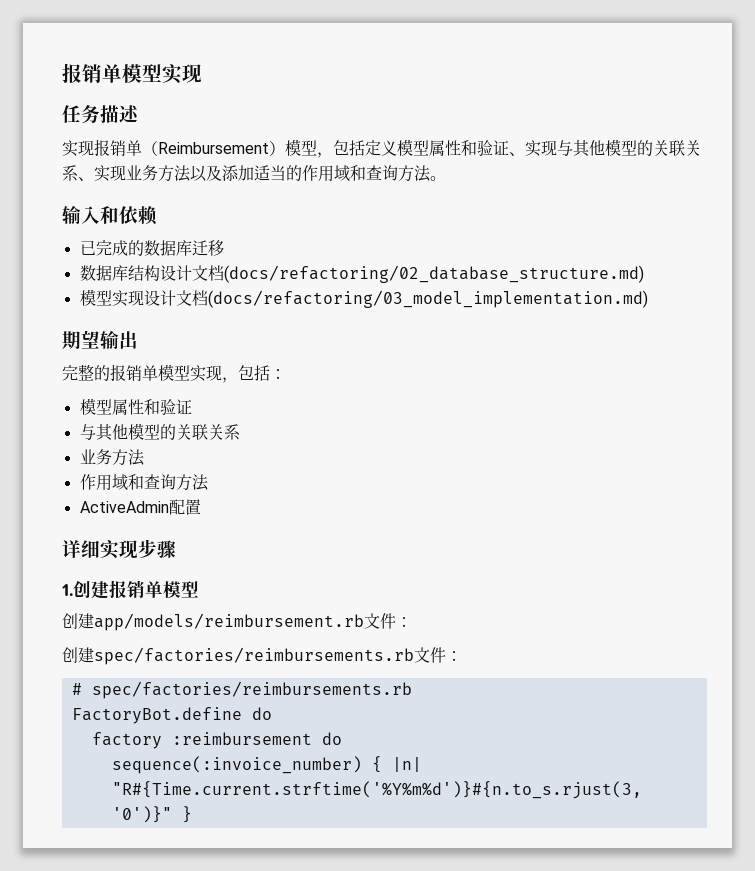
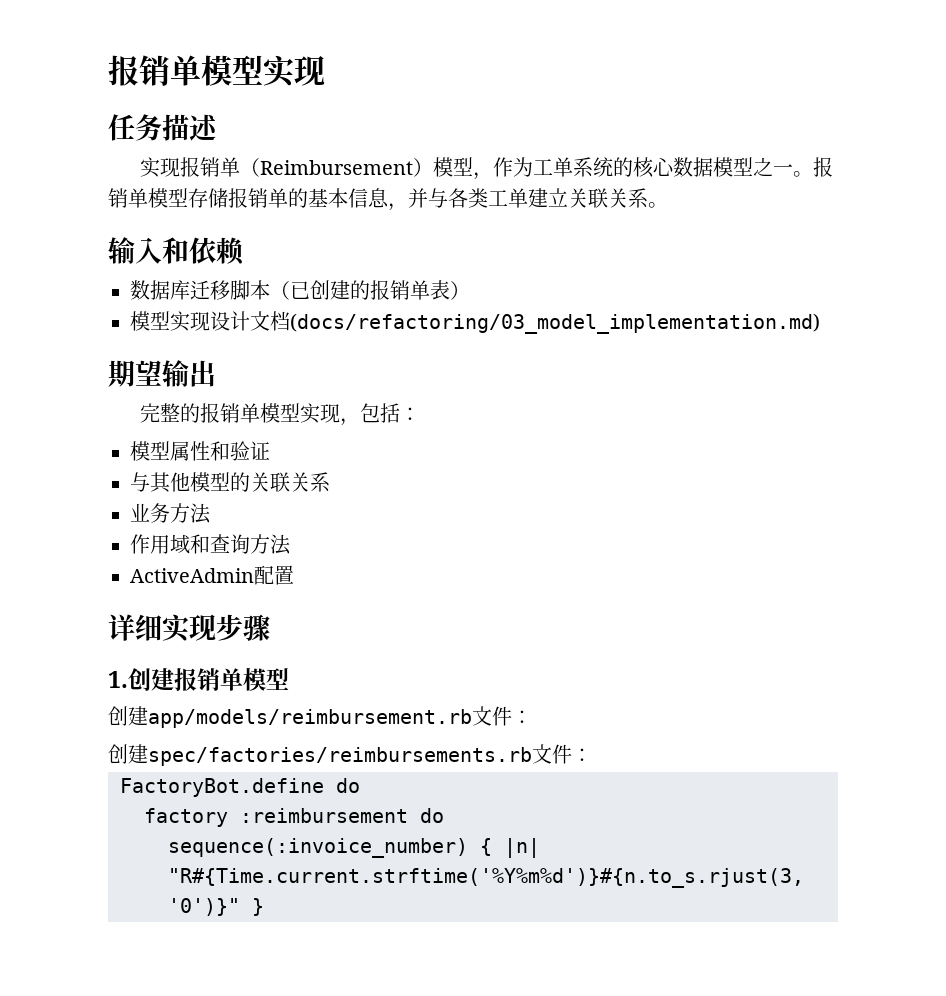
- 实现报销单（Reimbursement）模型，包括定义模型属性和验证、实现与其他模型的关联关系、实现业务方法以及添加适当的作用域和查询方法。
+ 实现报销单（Reimbursement）模型，作为工单系统的核心数据模型之一。报销单模型存储报销单的基本信息，并与各类工单建立关联关系。
- 已完成的数据库迁移
- 数据库结构设计文档(docs/refactoring/02_database_structure.md)
+ 数据库迁移脚本（已创建的报销单表）
- # spec/factories/reimbursements.rb

